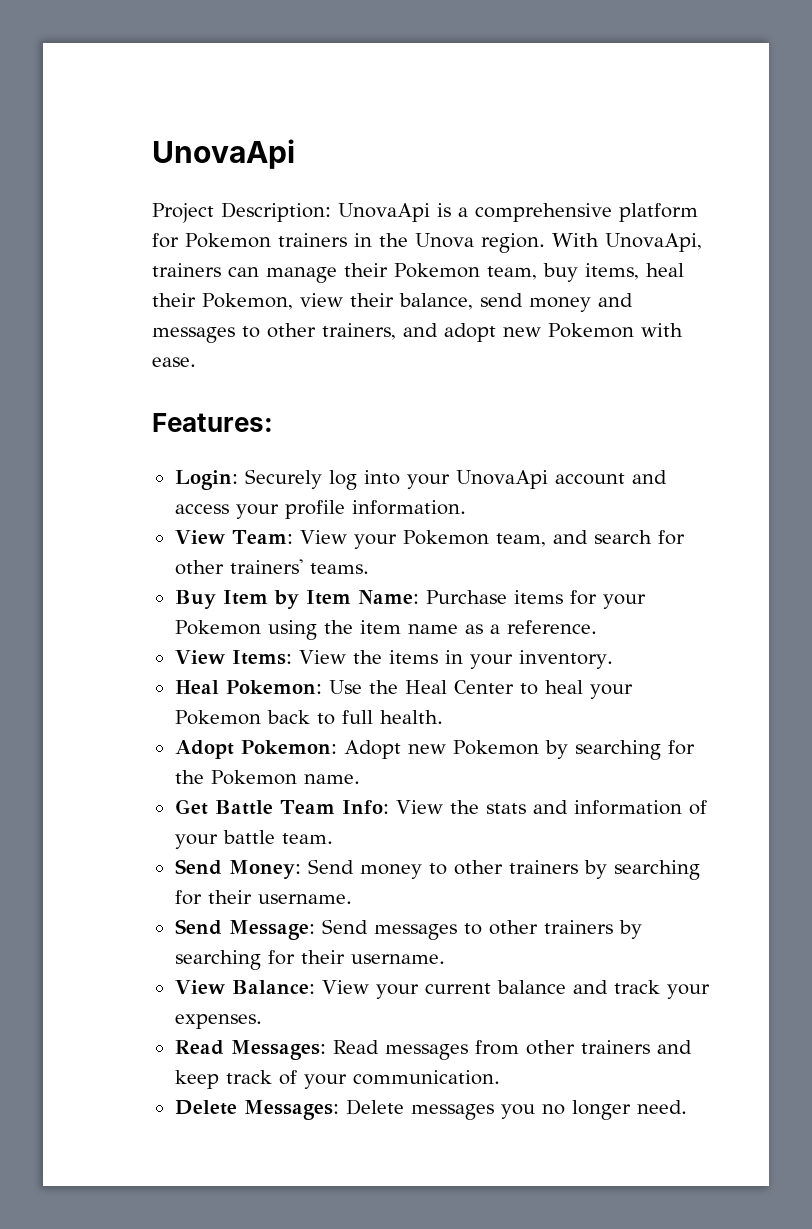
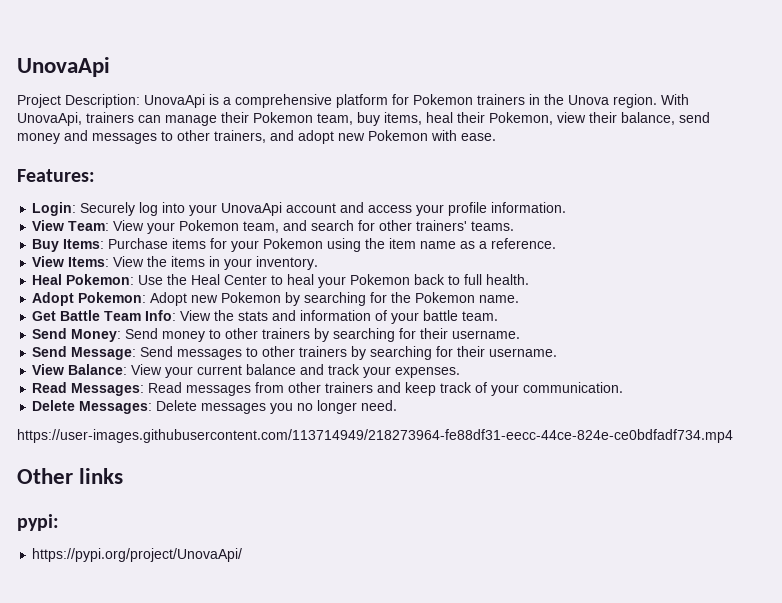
- Buy Item by Item Name: Purchase items for your Pokemon using the item name as a reference.
+ Buy Items: Purchase items for your Pokemon using the item name as a reference.
+ https://user-images.githubusercontent.com/113714949/218273964-fe88df31-eecc-44ce-824e-ce0bdfadf734.mp4
+ Other links
+ pypi:
+ https://pypi.org/project/UnovaApi/

